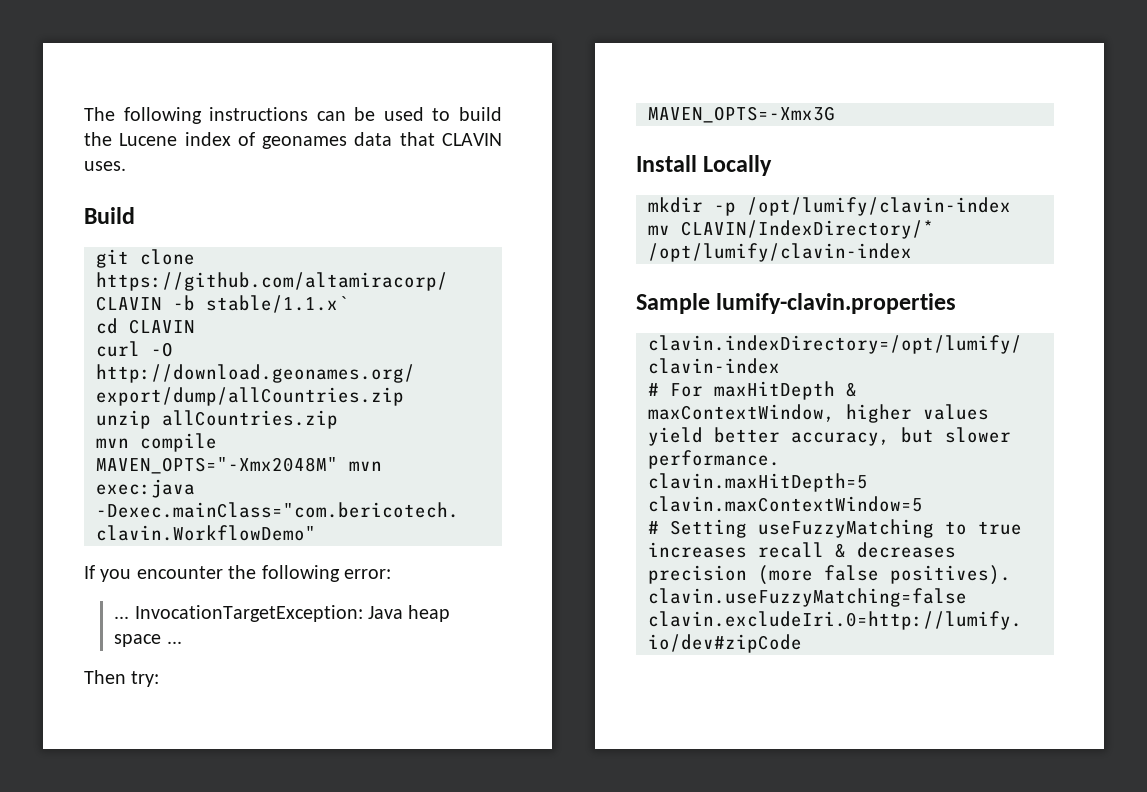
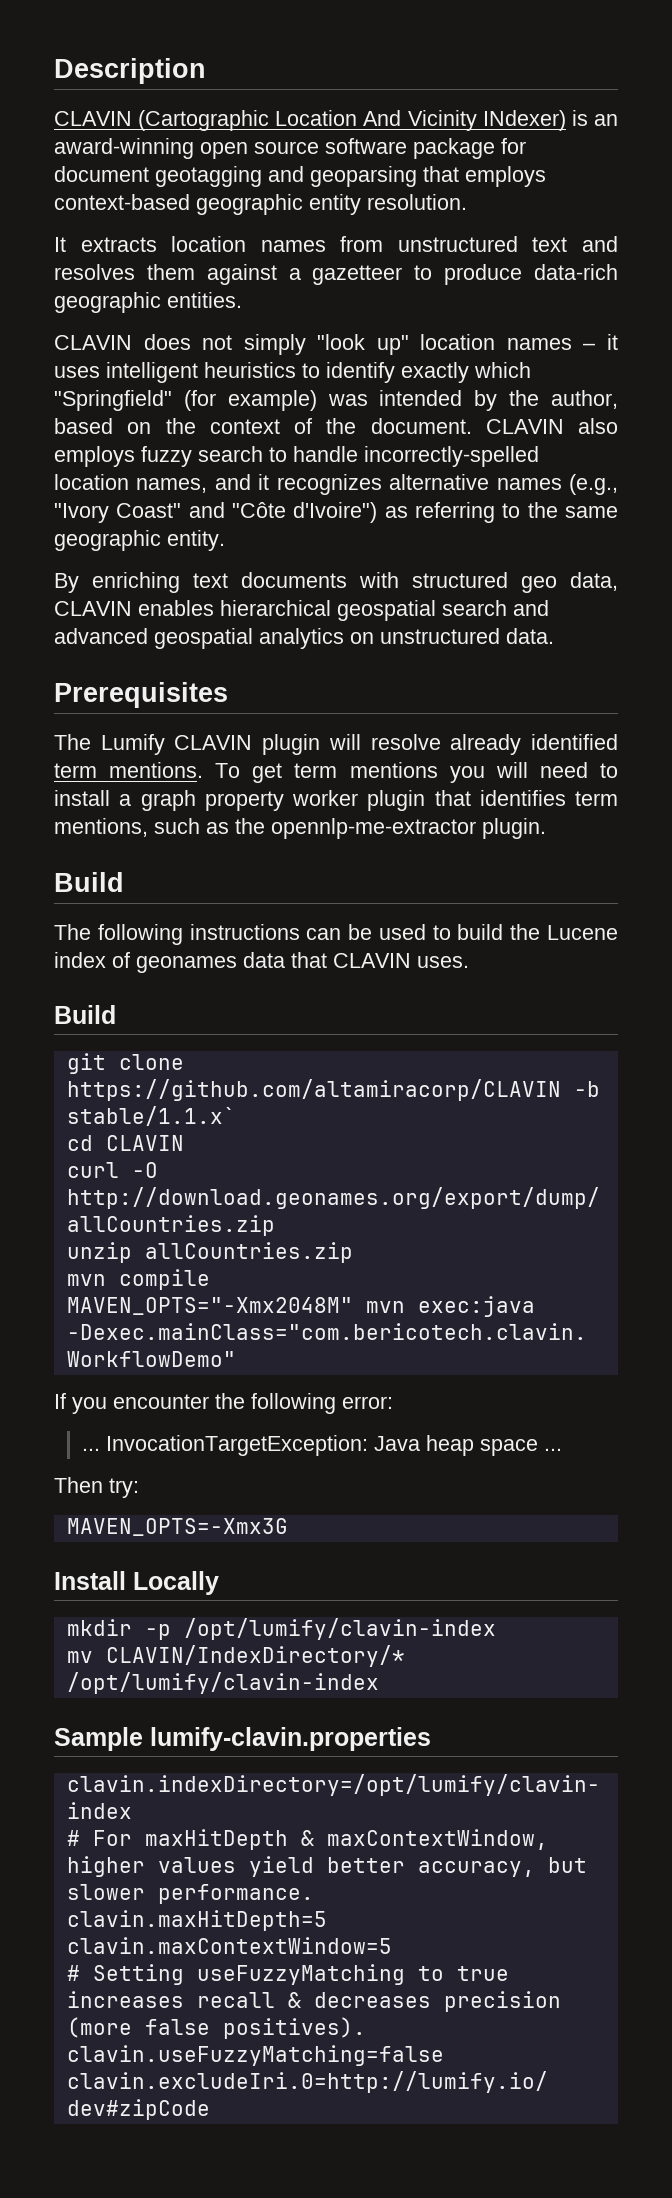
+ Description
+ CLAVIN (Cartographic Location And Vicinity INdexer) is an award-winning open source software package for document geotagging and geoparsing that employs context-based geographic entity resolution.
+ It extracts location names from unstructured text and resolves them against a gazetteer to produce data-rich geographic entities.
+ CLAVIN does not simply "look up" location names – it uses intelligent heuristics to identify exactly which "Springfield" (for example) was intended by the author, based on the context of the document. CLAVIN also employs fuzzy search to handle incorrectly-spelled location names, and it recognizes alternative names (e.g., "Ivory Coast" and "Côte d'Ivoire") as referring to the same geographic entity.
+ By enriching text documents with structured geo data, CLAVIN enables hierarchical geospatial search and advanced geospatial analytics on unstructured data.
+ Prerequisites
+ The Lumify CLAVIN plugin will resolve already identified term mentions. To get term mentions you will need to install a graph property worker plugin that identifies term mentions, such as the opennlp-me-extractor plugin.
+ Build

